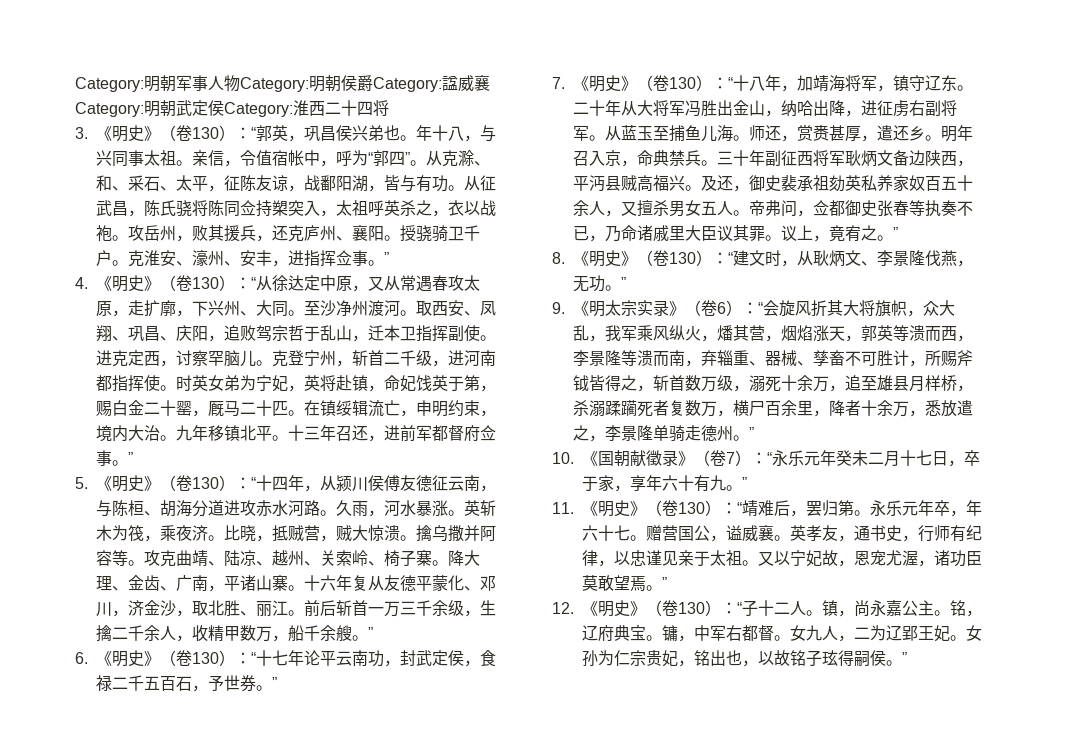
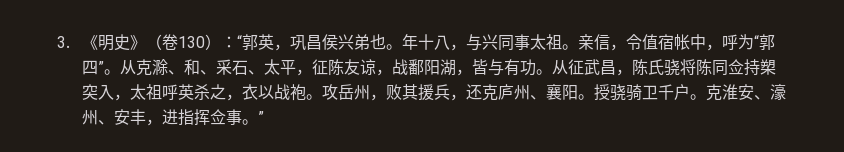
- Category:明朝军事人物Category:明朝侯爵Category:諡威襄Category:明朝武定侯Category:淮西二十四将
- 4.《明史》（卷130）：“从徐达定中原，又从常遇春攻太原，走扩廓，下兴州、大同。至沙净州渡河。取西安、凤翔、巩昌、庆阳，追败驾宗哲于乱山，迁本卫指挥副使。进克定西，讨察罕脑儿。克登宁州，斩首二千级，进河南都指挥使。时英女弟为宁妃，英将赴镇，命妃饯英于第，赐白金二十罂，厩马二十匹。在镇绥辑流亡，申明约束，境内大治。九年移镇北平。十三年召还，进前军都督府佥事。”
- 5.《明史》（卷130）：“十四年，从颍川侯傅友德征云南，与陈桓、胡海分道进攻赤水河路。久雨，河水暴涨。英斩木为筏，乘夜济。比晓，抵贼营，贼大惊溃。擒乌撒并阿容等。攻克曲靖、陆凉、越州、关索岭、椅子寨。降大理、金齿、广南，平诸山寨。十六年复从友德平蒙化、邓川，济金沙，取北胜、丽江。前后斩首一万三千余级，生擒二千余人，收精甲数万，船千余艘。”
- 6.《明史》（卷130）：“十七年论平云南功，封武定侯，食禄二千五百石，予世券。”
- 7.《明史》（卷130）：“十八年，加靖海将军，镇守辽东。二十年从大将军冯胜出金山，纳哈出降，进征虏右副将军。从蓝玉至捕鱼儿海。师还，赏赉甚厚，遣还乡。明年召入京，命典禁兵。三十年副征西将军耿炳文备边陕西，平沔县贼高福兴。及还，御史裴承祖劾英私养家奴百五十余人，又擅杀男女五人。帝弗问，佥都御史张春等执奏不已，乃命诸戚里大臣议其罪。议上，竟宥之。”
- 8.《明史》（卷130）：“建文时，从耿炳文、李景隆伐燕，无功。”
- 9.《明太宗实录》（卷6）：“会旋风折其大将旗帜，众大乱，我军乘风纵火，燔其营，烟焰涨天，郭英等溃而西，李景隆等溃而南，弃辎重、器械、孳畜不可胜计，所赐斧钺皆得之，斩首数万级，溺死十余万，追至雄县月样桥，杀溺蹂躏死者复数万，横尸百余里，降者十余万，悉放遣之，李景隆单骑走德州。”
- 10.《国朝献徵录》（卷7）：“永乐元年癸未二月十七日，卒于家，享年六十有九。”
- 11.《明史》（卷130）：“靖难后，罢归第。永乐元年卒，年六十七。赠营国公，谥威襄。英孝友，通书史，行师有纪律，以忠谨见亲于太祖。又以宁妃故，恩宠尤渥，诸功臣莫敢望焉。”
- 12.《明史》（卷130）：“子十二人。镇，尚永嘉公主。铭，辽府典宝。镛，中军右都督。女九人，二为辽郢王妃。女孙为仁宗贵妃，铭出也，以故铭子玹得嗣侯。”

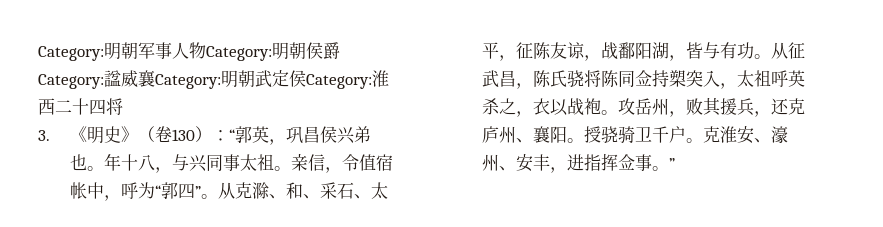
+ Category:明朝军事人物Category:明朝侯爵Category:諡威襄Category:明朝武定侯Category:淮西二十四将

